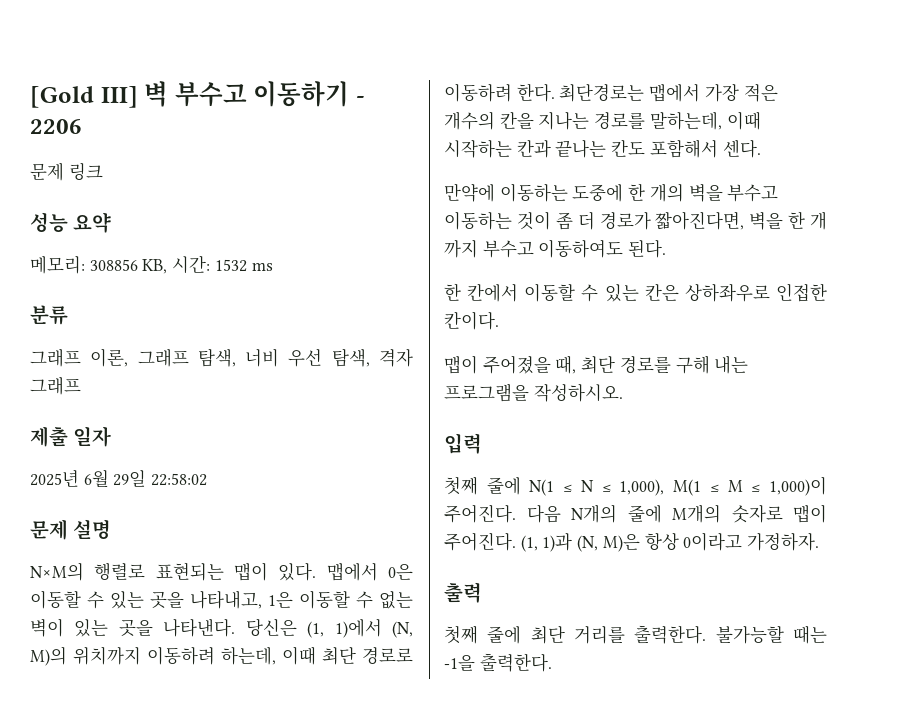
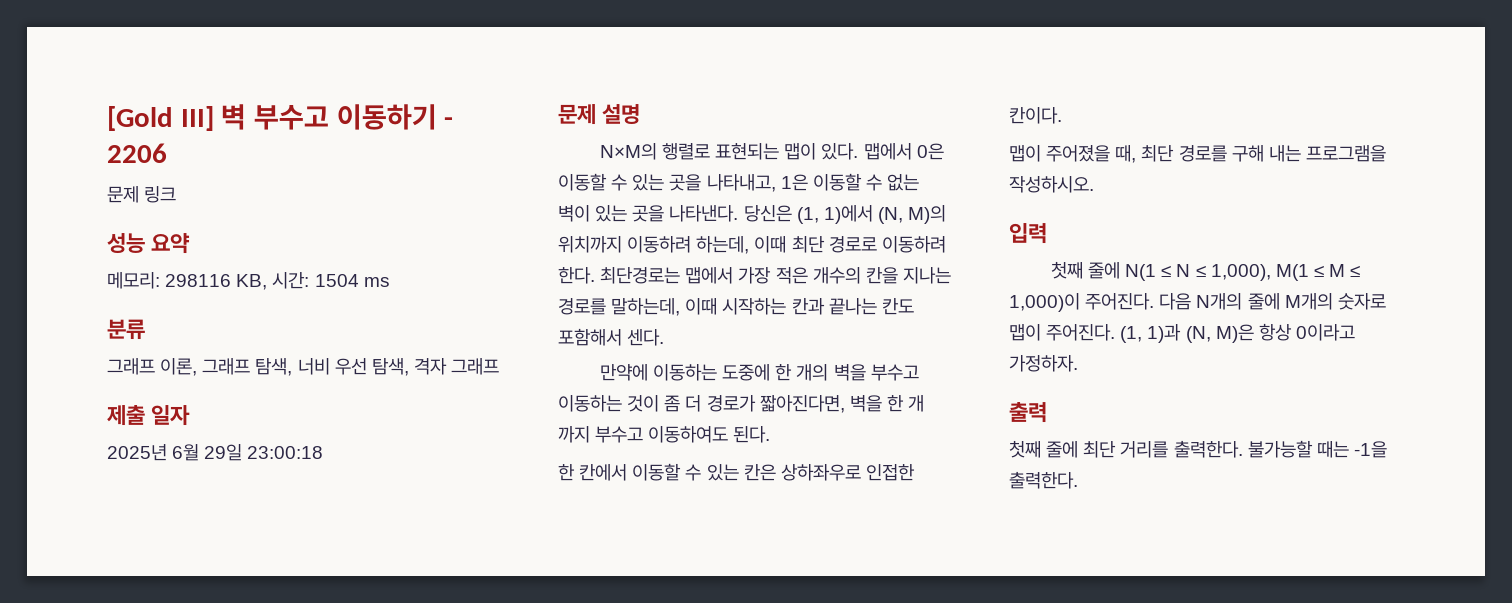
- 메모리: 308856 KB, 시간: 1532 ms
+ 메모리: 298116 KB, 시간: 1504 ms
- 2025년 6월 29일 22:58:02
+ 2025년 6월 29일 23:00:18

